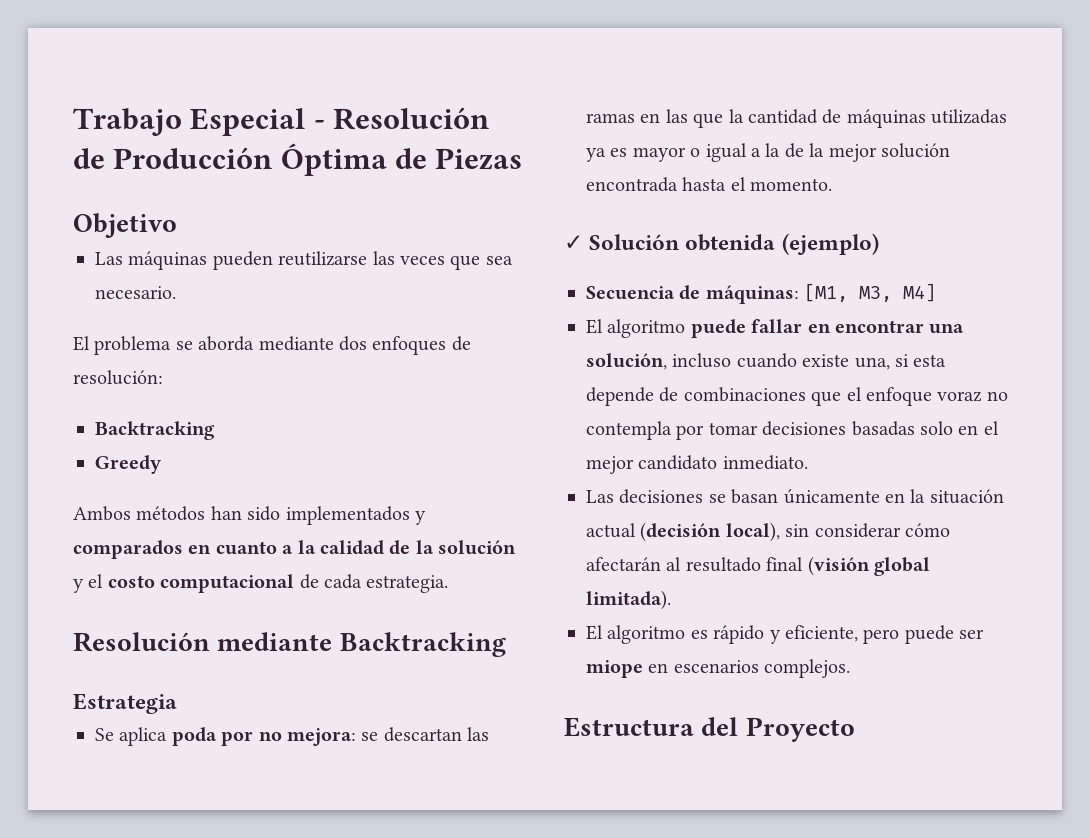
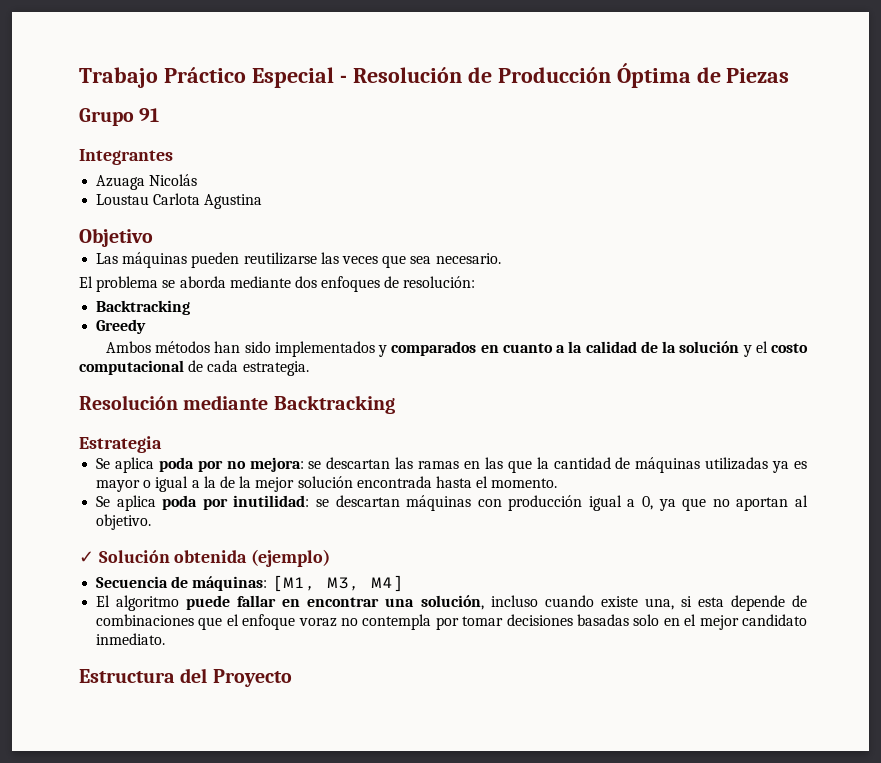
- Trabajo Especial - Resolución de Producción Óptima de Piezas
+ Trabajo Práctico Especial - Resolución de Producción Óptima de Piezas
+ Grupo 91
+ Integrantes
+ Azuaga Nicolás
+ Loustau Carlota Agustina
+ Se aplica poda por inutilidad: se descartan máquinas con producción igual a 0, ya que no aportan al objetivo.
- Las decisiones se basan únicamente en la situación actual (decisión local), sin considerar cómo afectarán al resultado final (visión global limitada).
- El algoritmo es rápido y eficiente, pero puede ser miope en escenarios complejos.

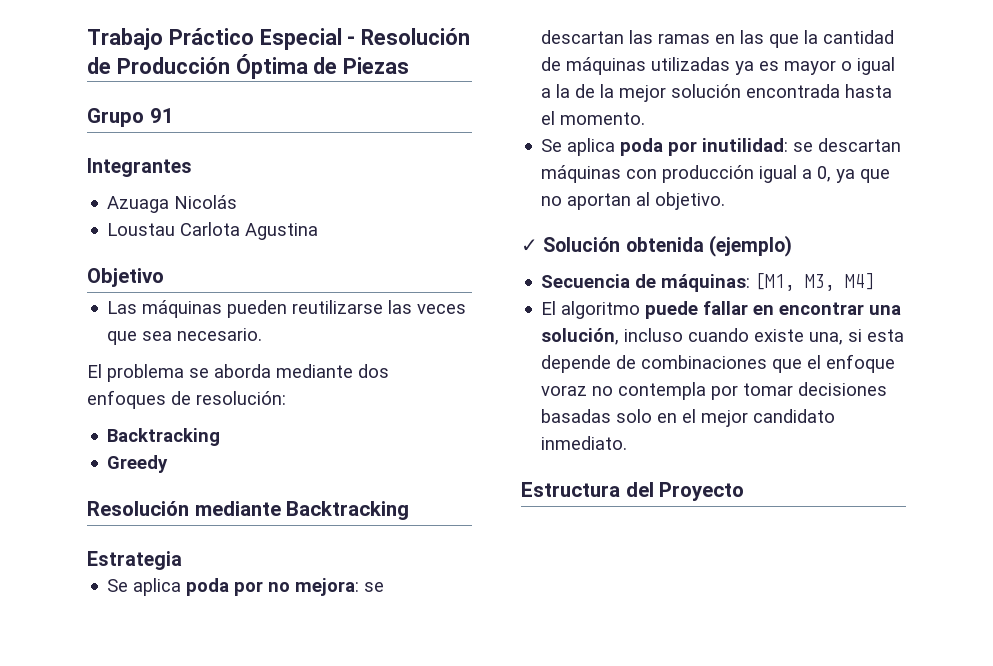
- Ambos métodos han sido implementados y comparados en cuanto a la calidad de la solución y el costo computacional de cada estrategia.

